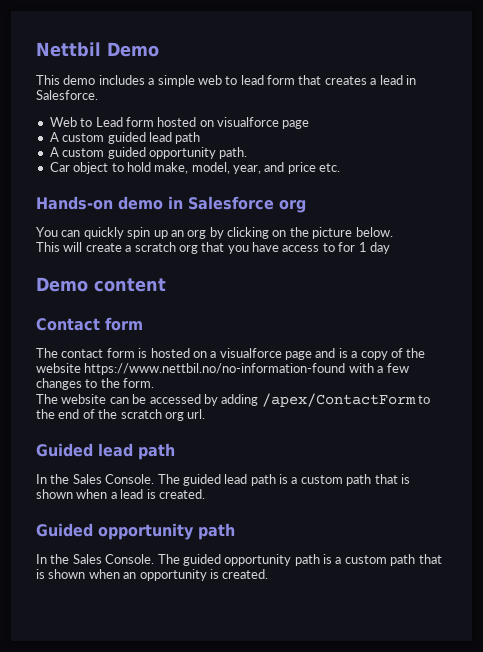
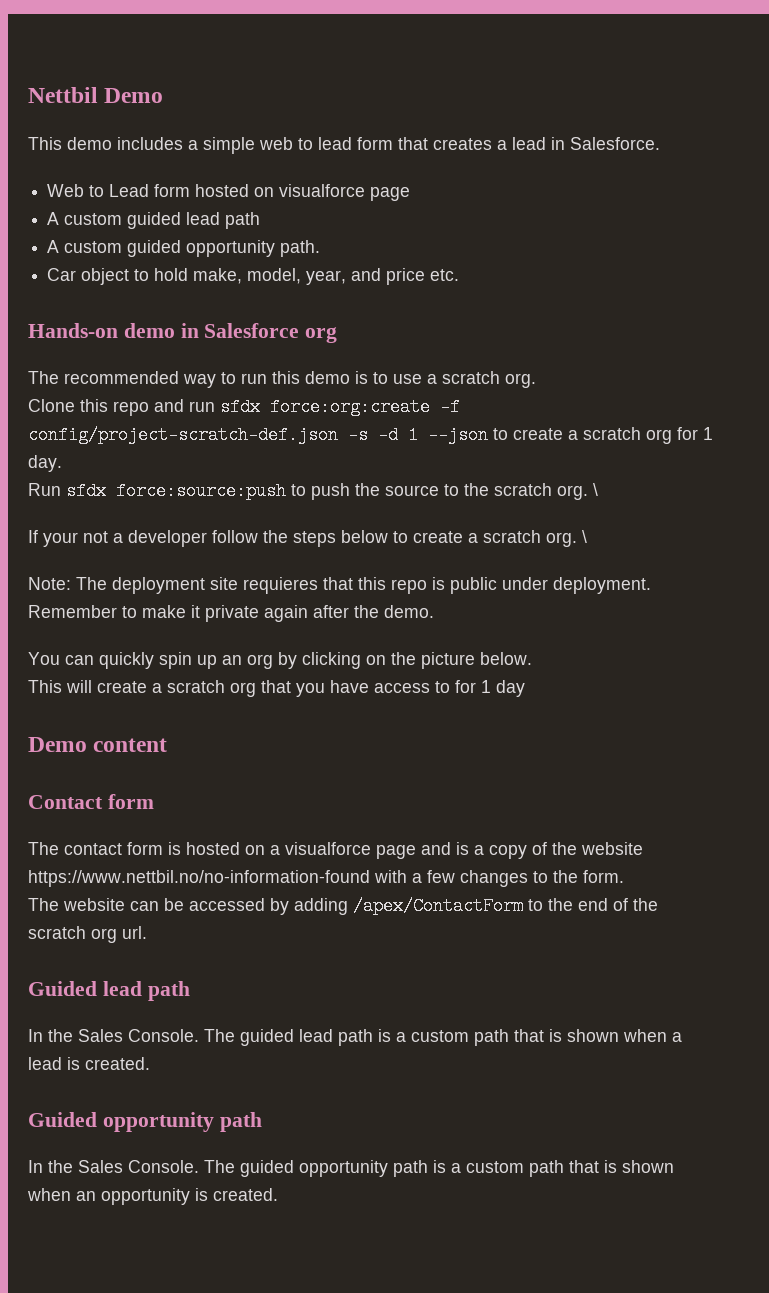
+ The recommended way to run this demo is to use a scratch org.
+ Clone this repo and run sfdx force:org:create -f config/project-scratch-def.json -s -d 1 --json to create a scratch org for 1 day.
+ Run sfdx force:source:push to push the source to the scratch org. \
+ If your not a developer follow the steps below to create a scratch org. \
+ Note: The deployment site requieres that this repo is public under deployment. Remember to make it private again after the demo.

